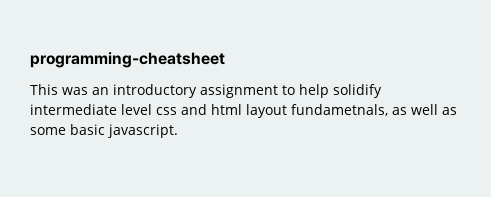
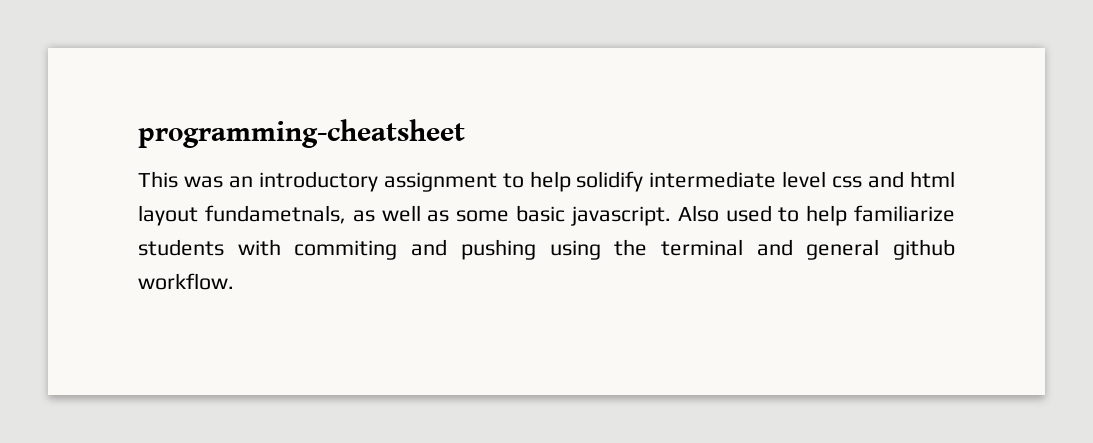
+ Also used to help familiarize students with commiting and pushing using the terminal and general github workflow.

